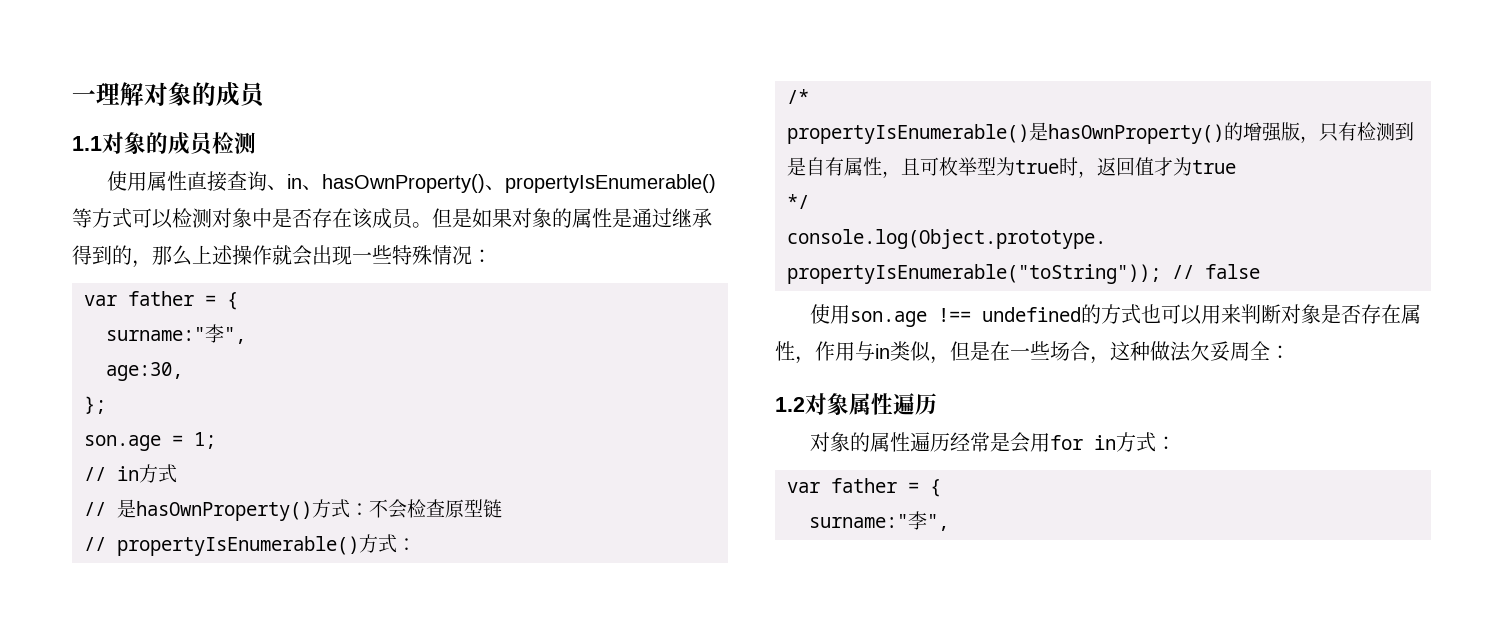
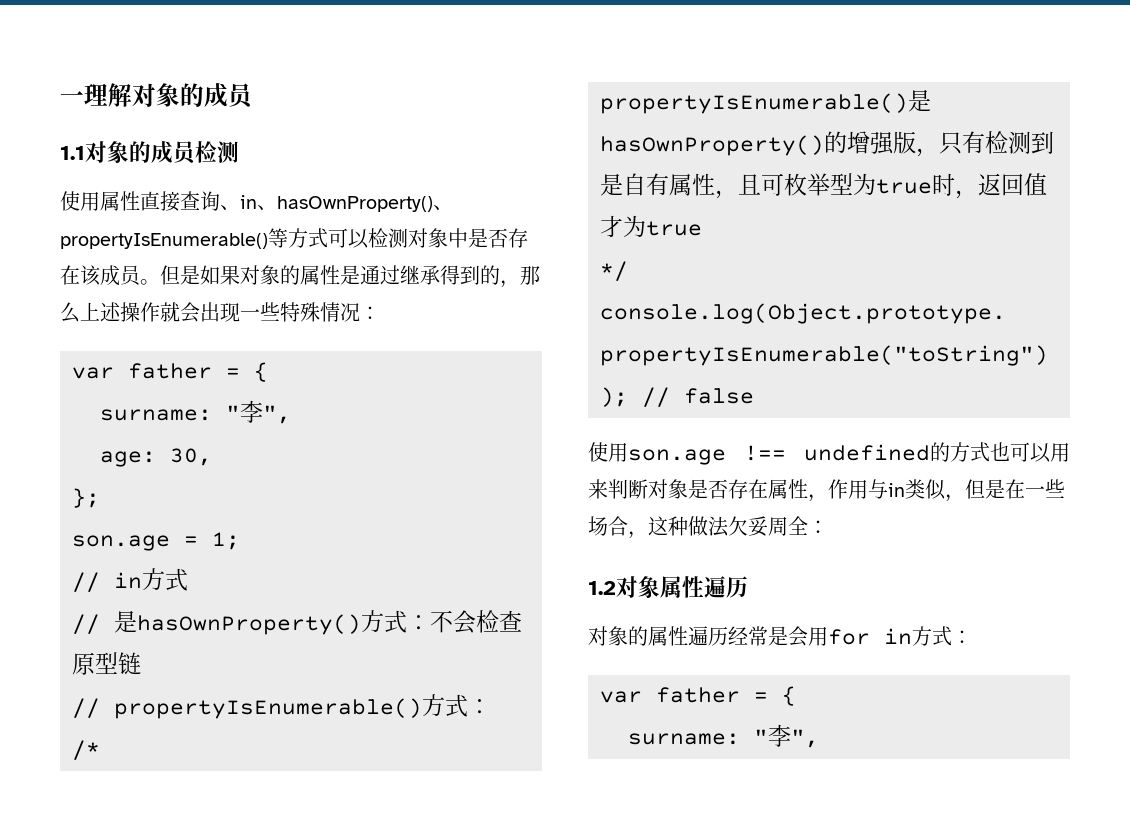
  但是如果对象的属性是通过继承得到的，那么上述操作就会出现一些特殊情况：
  var father = {
- surname:"李",
+ surname: "李",
- age:30,
+ age: 30,
  对象的属性遍历经常是会用for in方式：
  var father = {
- surname:"李",
+ surname: "李",

